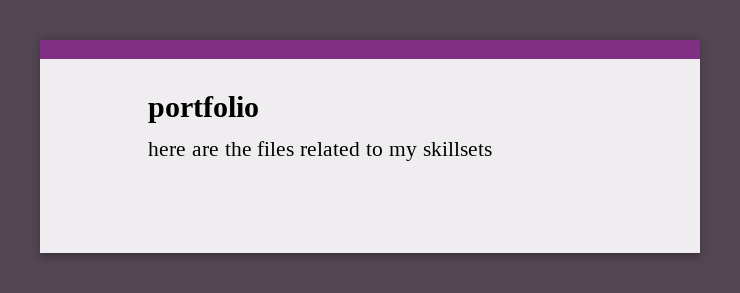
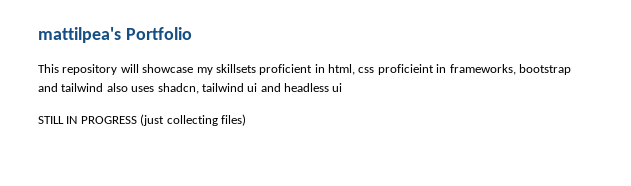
- portfolio
- here are the files related to my skillsets
+ mattilpea's Portfolio
+ This repository will showcase my skillsets proficient in html, css proficieint in frameworks, bootstrap and tailwind also uses shadcn, tailwind ui and headless ui
+ STILL IN PROGRESS (just collecting files)

